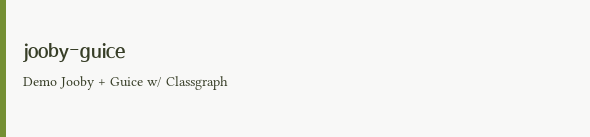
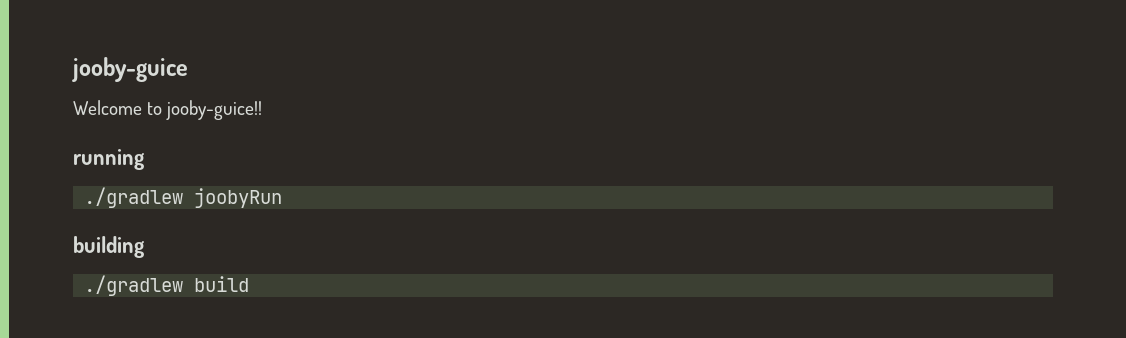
- Demo Jooby + Guice w/ Classgraph
+ Welcome to jooby-guice!!
+ running
+ ./gradlew joobyRun
+ building
+ ./gradlew build

